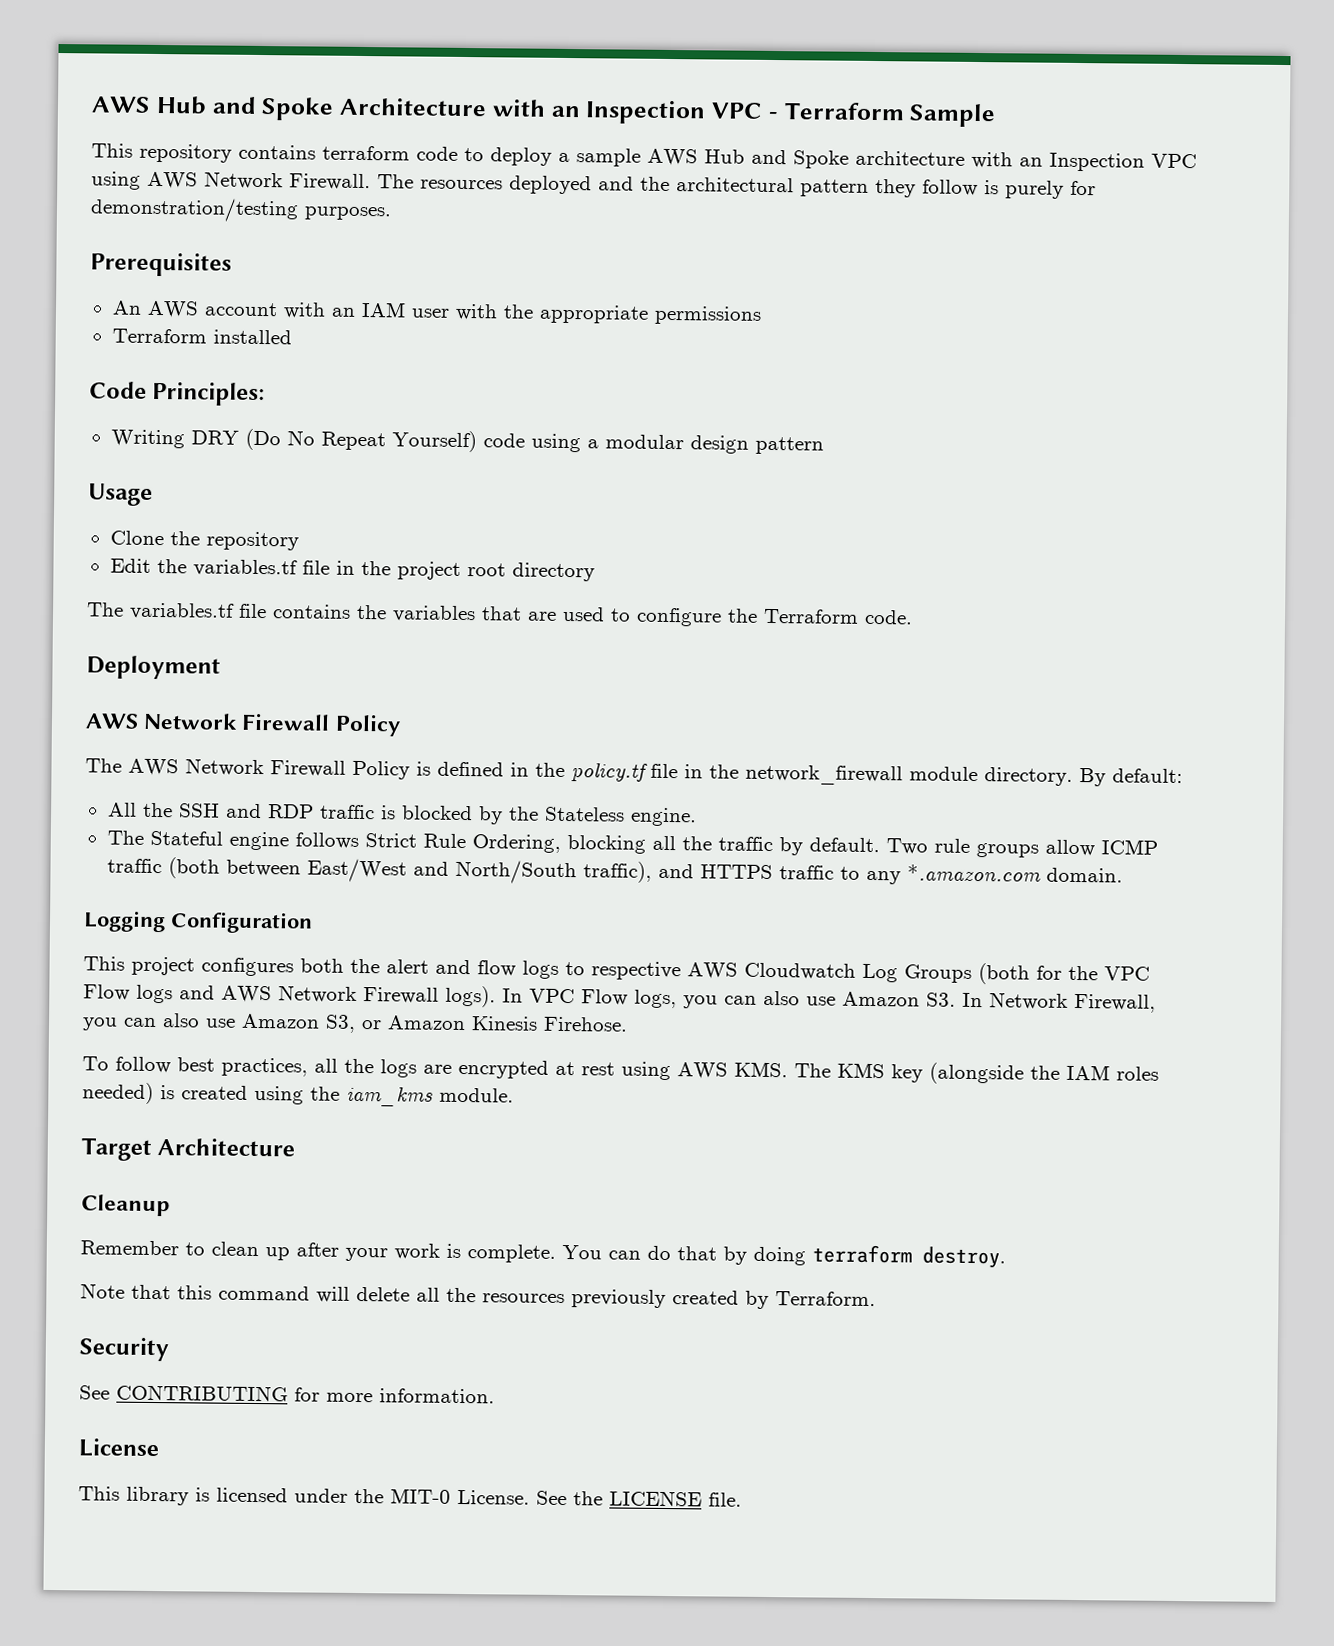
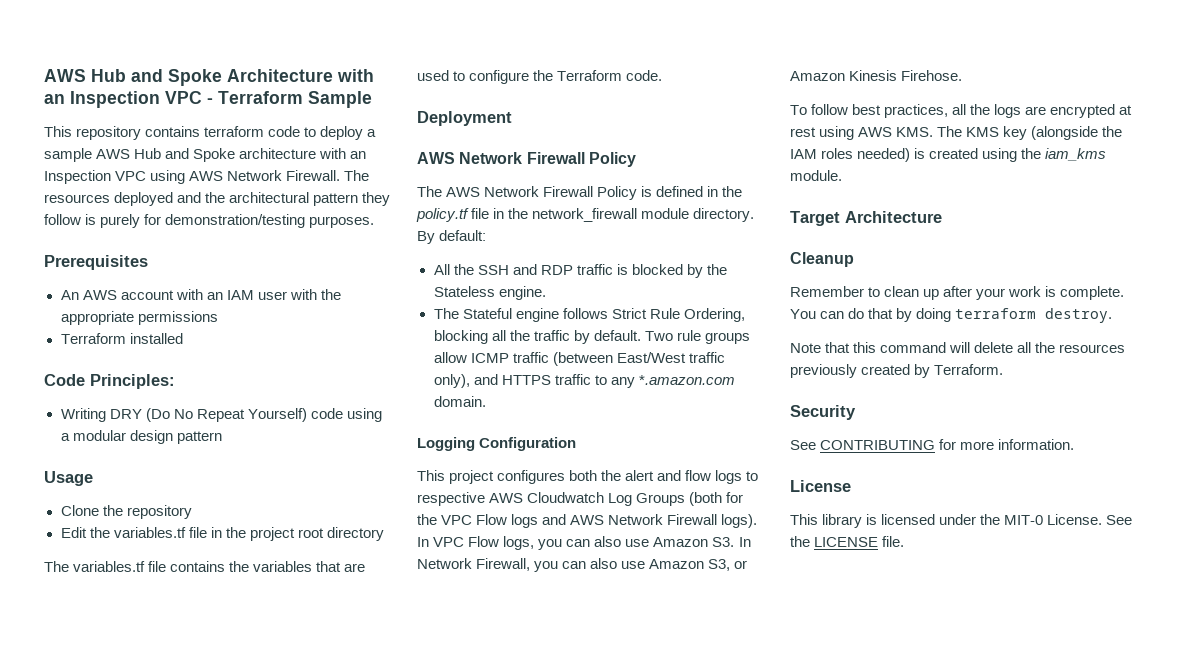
- Two rule groups allow ICMP traffic (both between East/West and North/South traffic), and HTTPS traffic to any *.amazon.com domain.
+ Two rule groups allow ICMP traffic (between East/West traffic only), and HTTPS traffic to any *.amazon.com domain.

